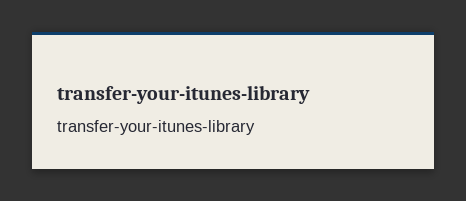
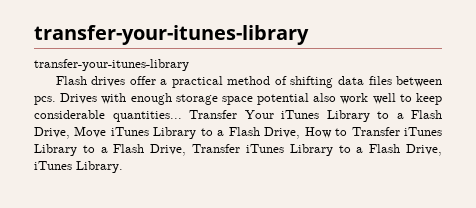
+ Flash drives offer a practical method of shifting data files between pcs. Drives with enough storage space potential also work well to keep considerable quantities... Transfer Your iTunes Library to a Flash Drive, Move iTunes Library to a Flash Drive, How to Transfer iTunes Library to a Flash Drive, Transfer iTunes Library to a Flash Drive, iTunes Library.

